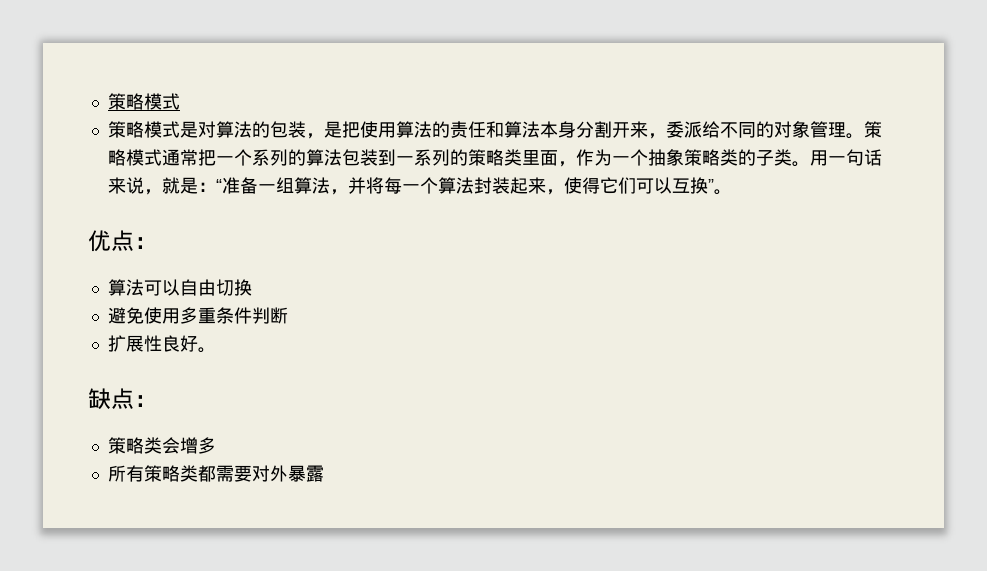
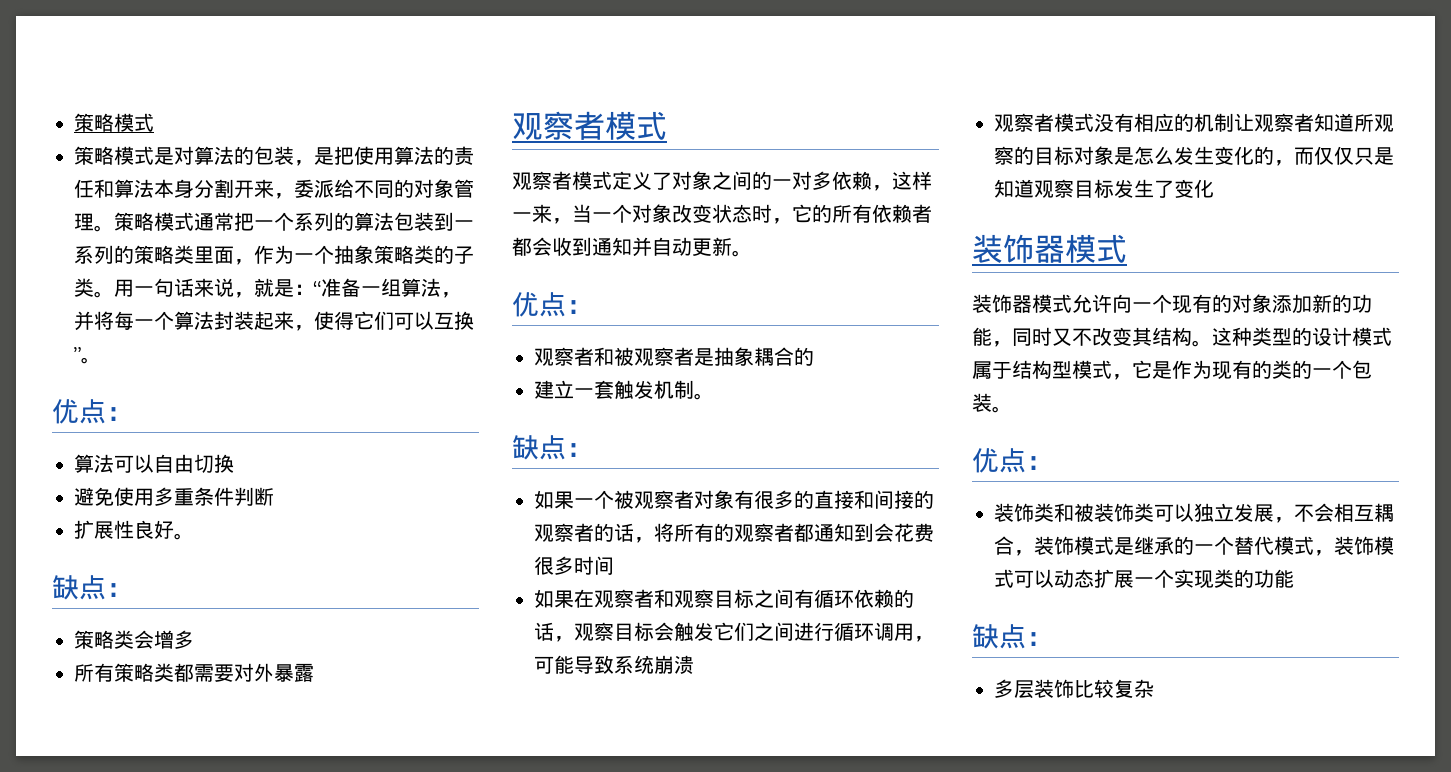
  所有策略类都需要对外暴露
+ 观察者模式
+ 观察者模式定义了对象之间的一对多依赖，这样一来，当一个对象改变状态时，它的所有依赖者都会收到通知并自动更新。
+ 优点：
+ 观察者和被观察者是抽象耦合的
+ 建立一套触发机制。
+ 缺点：
+ 如果一个被观察者对象有很多的直接和间接的观察者的话，将所有的观察者都通知到会花费很多时间
+ 如果在观察者和观察目标之间有循环依赖的话，观察目标会触发它们之间进行循环调用，可能导致系统崩溃
+ 观察者模式没有相应的机制让观察者知道所观察的目标对象是怎么发生变化的，而仅仅只是知道观察目标发生了变化
+ 装饰器模式
+ 装饰器模式允许向一个现有的对象添加新的功能，同时又不改变其结构。这种类型的设计模式属于结构型模式，它是作为现有的类的一个包装。
+ 优点：
+ 装饰类和被装饰类可以独立发展，不会相互耦合，装饰模式是继承的一个替代模式，装饰模式可以动态扩展一个实现类的功能
+ 缺点：
+ 多层装饰比较复杂

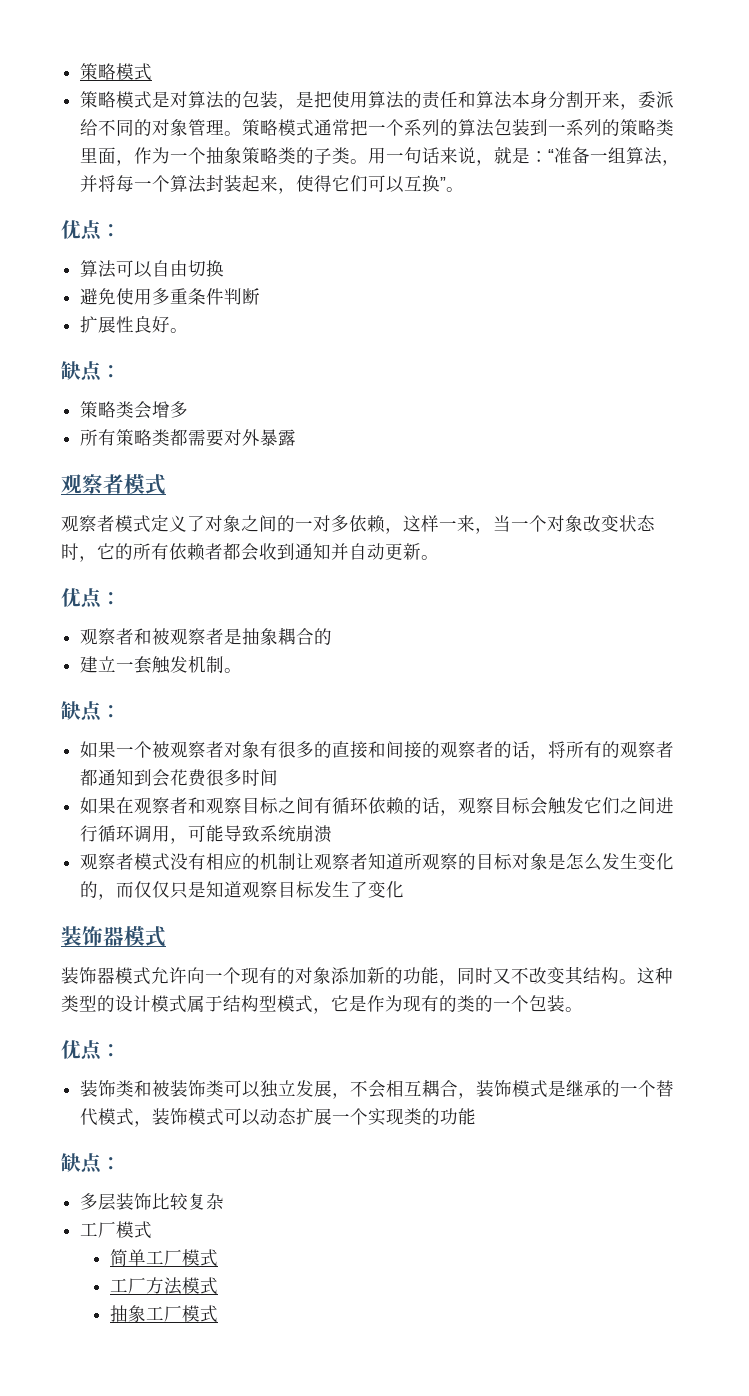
  多层装饰比较复杂
+ 工厂模式
+ 简单工厂模式
+ 工厂方法模式
+ 抽象工厂模式

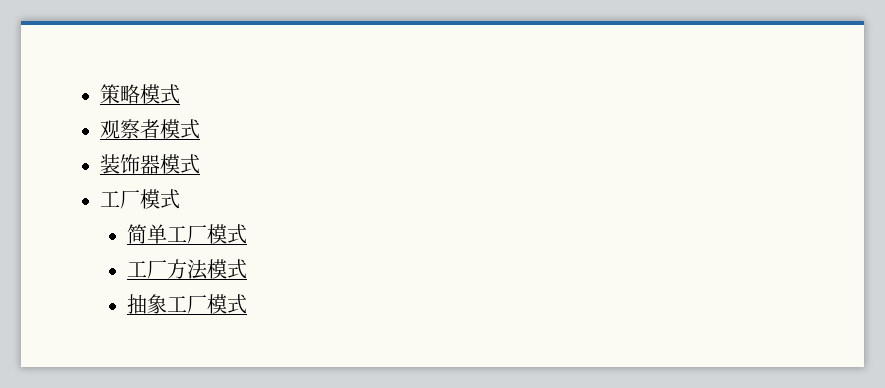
- 策略模式是对算法的包装，是把使用算法的责任和算法本身分割开来，委派给不同的对象管理。策略模式通常把一个系列的算法包装到一系列的策略类里面，作为一个抽象策略类的子类。用一句话来说，就是：“准备一组算法，并将每一个算法封装起来，使得它们可以互换”。
- 优点：
- 算法可以自由切换
- 避免使用多重条件判断
- 扩展性良好。
- 缺点：
- 策略类会增多
- 所有策略类都需要对外暴露
  观察者模式
- 观察者模式定义了对象之间的一对多依赖，这样一来，当一个对象改变状态时，它的所有依赖者都会收到通知并自动更新。
- 优点：
- 观察者和被观察者是抽象耦合的
- 建立一套触发机制。
- 缺点：
- 如果一个被观察者对象有很多的直接和间接的观察者的话，将所有的观察者都通知到会花费很多时间
- 如果在观察者和观察目标之间有循环依赖的话，观察目标会触发它们之间进行循环调用，可能导致系统崩溃
- 观察者模式没有相应的机制让观察者知道所观察的目标对象是怎么发生变化的，而仅仅只是知道观察目标发生了变化
  装饰器模式
- 装饰器模式允许向一个现有的对象添加新的功能，同时又不改变其结构。这种类型的设计模式属于结构型模式，它是作为现有的类的一个包装。
- 优点：
- 装饰类和被装饰类可以独立发展，不会相互耦合，装饰模式是继承的一个替代模式，装饰模式可以动态扩展一个实现类的功能
- 缺点：
- 多层装饰比较复杂

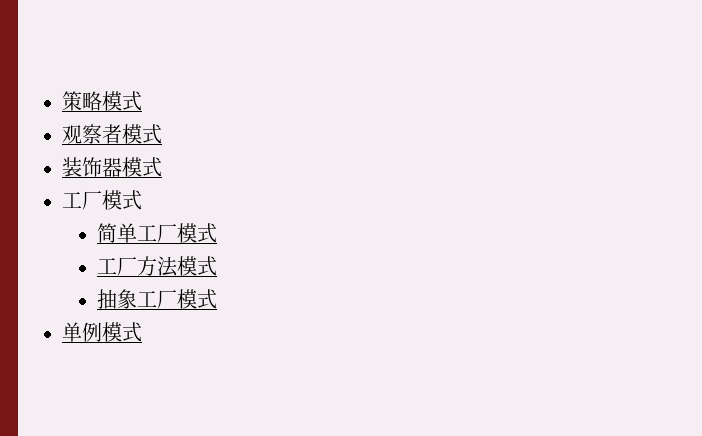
+ 单例模式

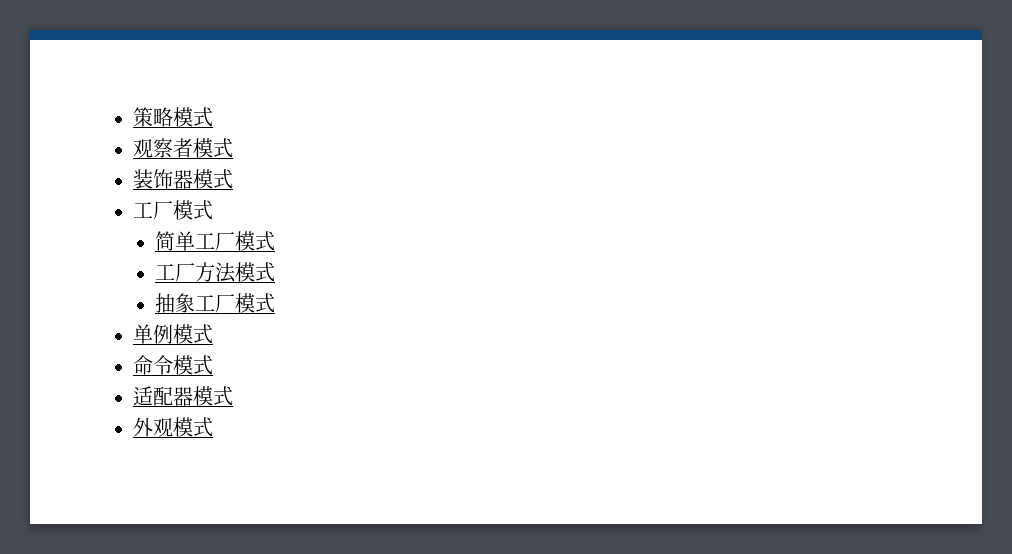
+ 命令模式
+ 适配器模式
+ 外观模式

